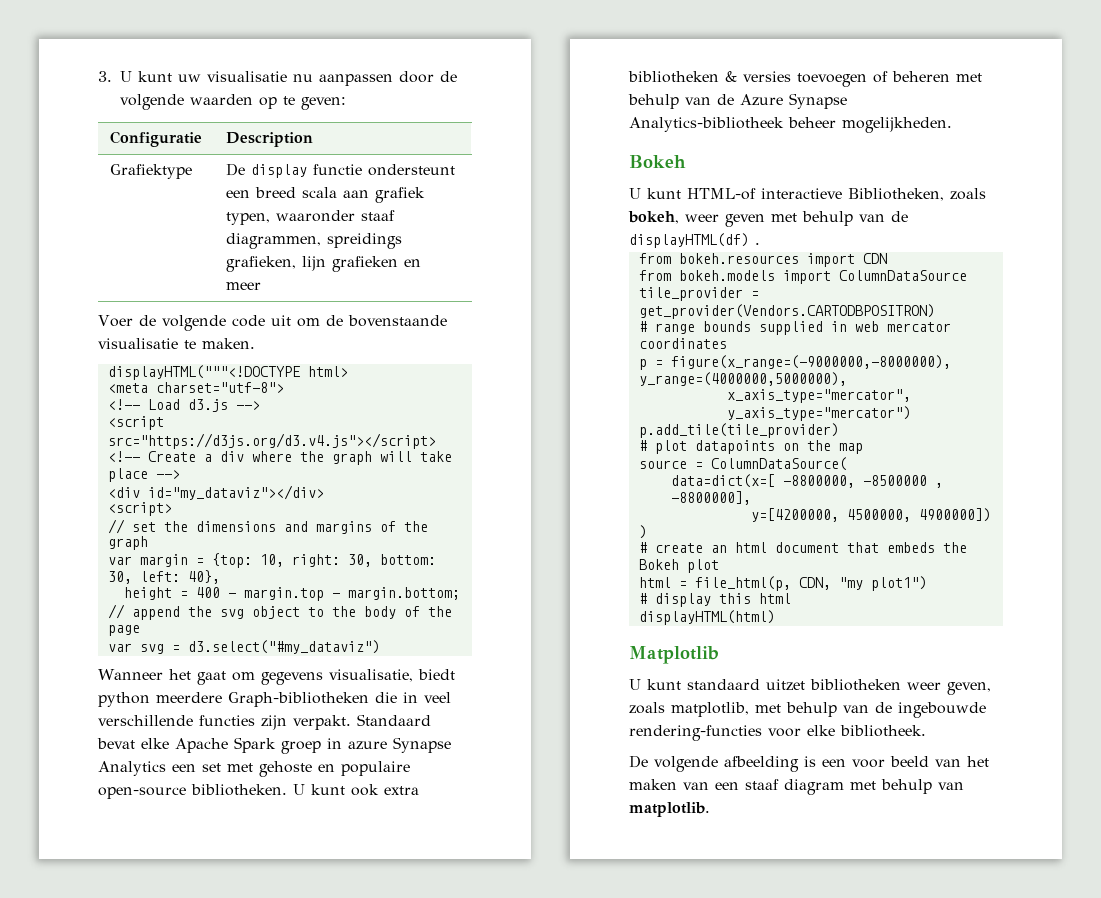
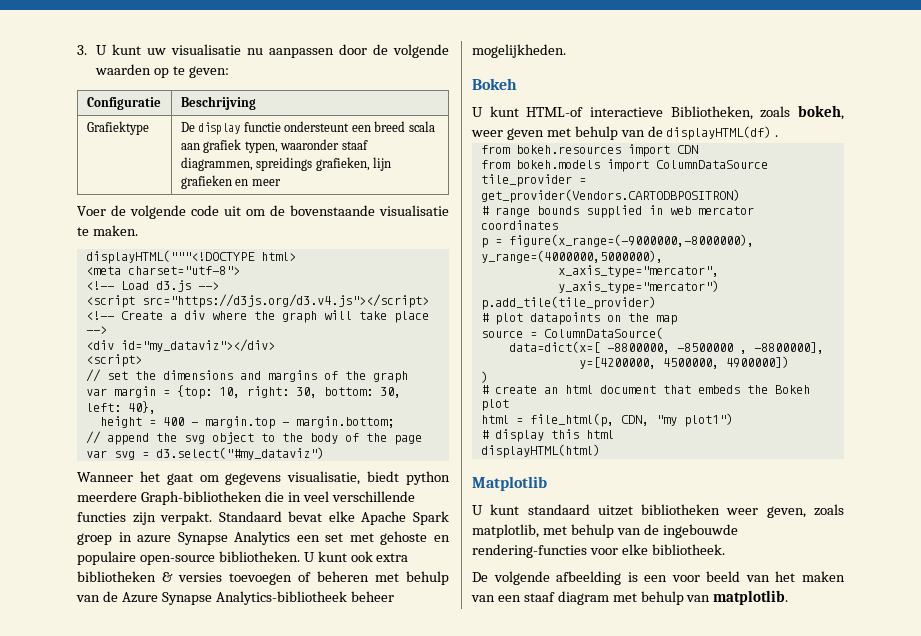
- Configuratie | Description
+ Configuratie | Beschrijving

